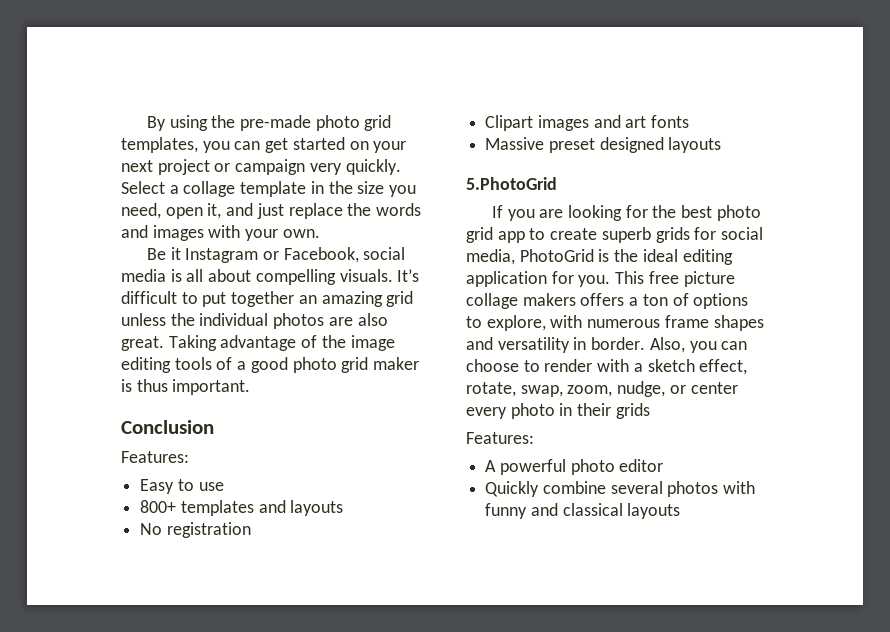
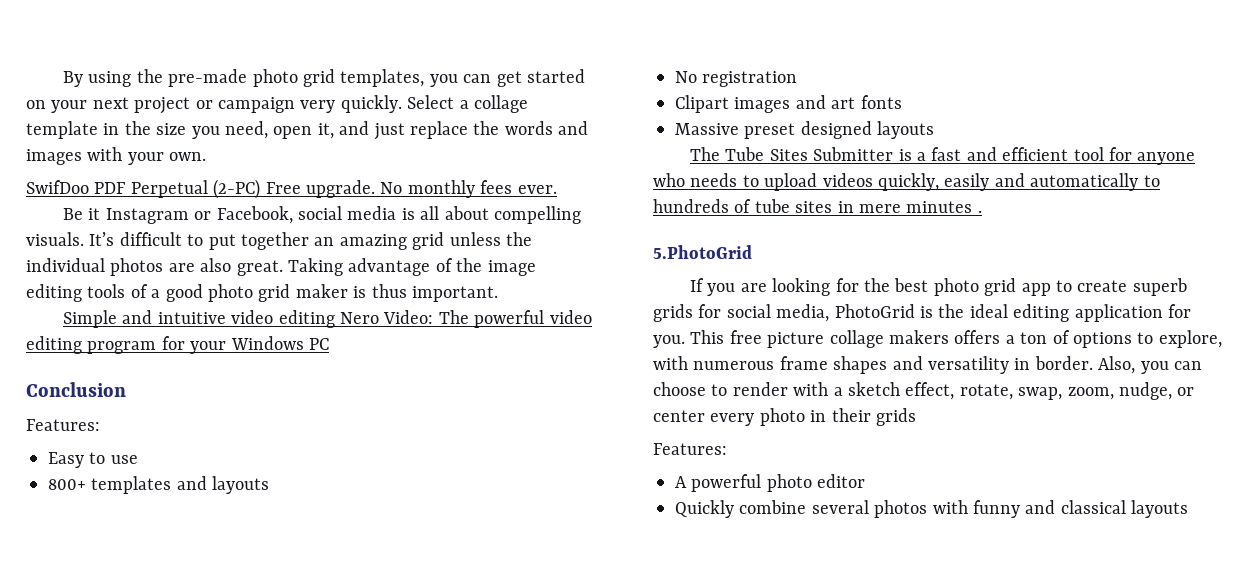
+ SwifDoo PDF Perpetual (2-PC) Free upgrade. No monthly fees ever.
+ Simple and intuitive video editing Nero Video: The powerful video editing program for your Windows PC
+ The Tube Sites Submitter is a fast and efficient tool for anyone who needs to upload videos quickly, easily and automatically to hundreds of tube sites in mere minutes .

